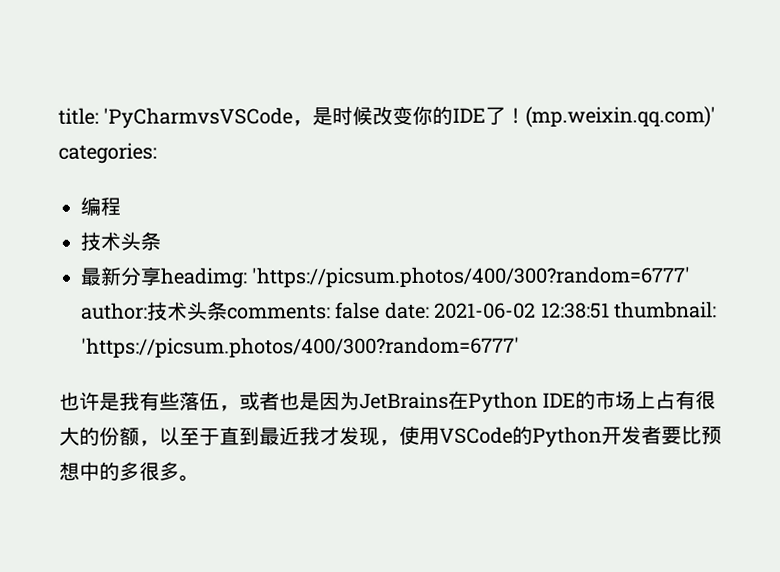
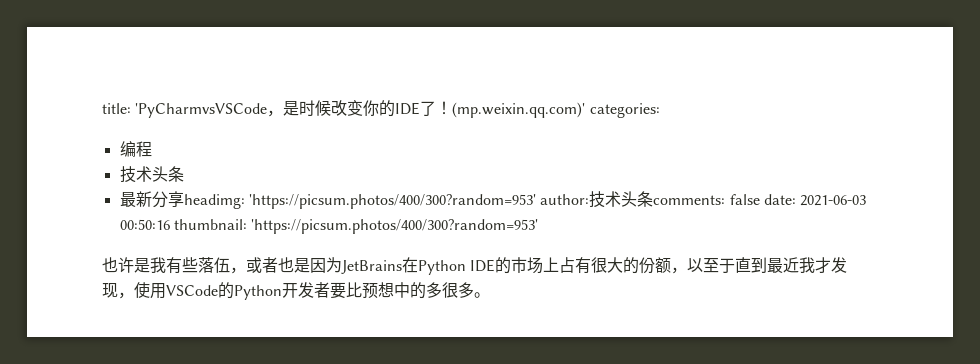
- 最新分享headimg: 'https://picsum.photos/400/300?random=6777' author:技术头条comments: false date: 2021-06-02 12:38:51 thumbnail: 'https://picsum.photos/400/300?random=6777'
+ 最新分享headimg: 'https://picsum.photos/400/300?random=953' author:技术头条comments: false date: 2021-06-03 00:50:16 thumbnail: 'https://picsum.photos/400/300?random=953'

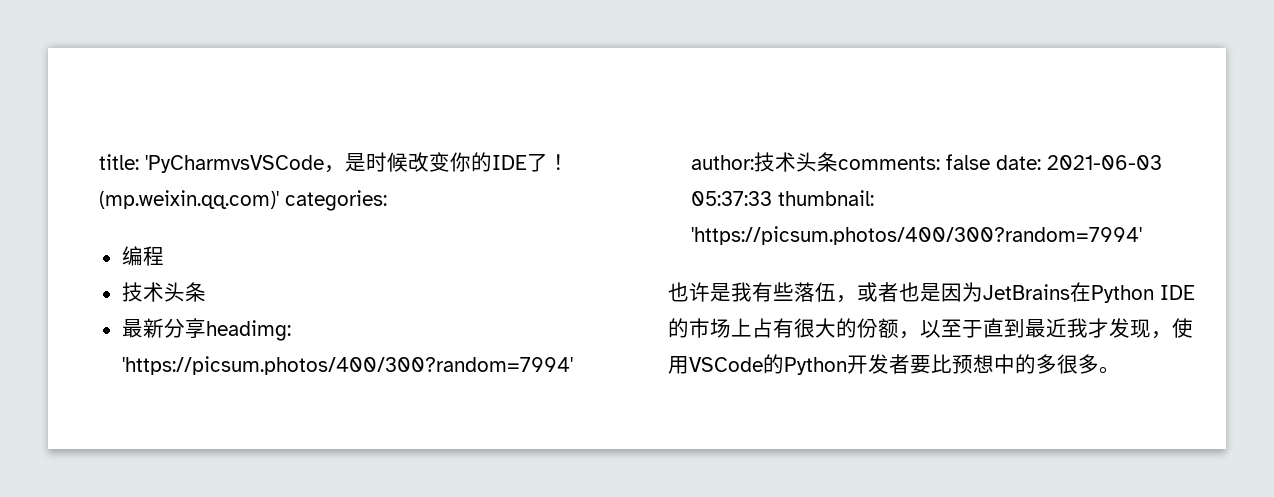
- 最新分享headimg: 'https://picsum.photos/400/300?random=953' author:技术头条comments: false date: 2021-06-03 00:50:16 thumbnail: 'https://picsum.photos/400/300?random=953'
+ 最新分享headimg: 'https://picsum.photos/400/300?random=7994' author:技术头条comments: false date: 2021-06-03 05:37:33 thumbnail: 'https://picsum.photos/400/300?random=7994'

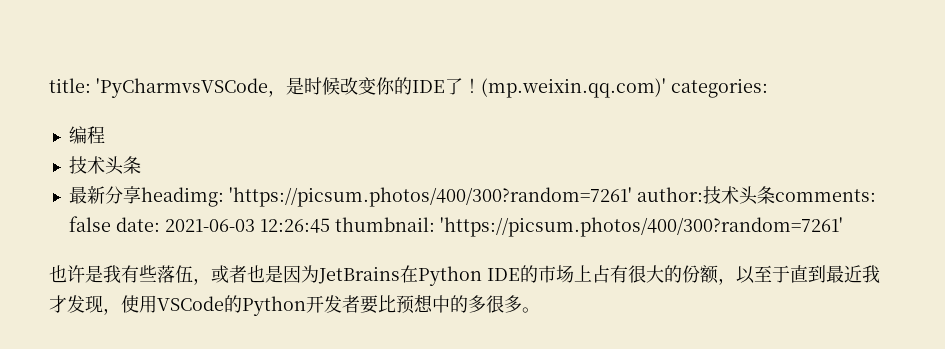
- 最新分享headimg: 'https://picsum.photos/400/300?random=7994' author:技术头条comments: false date: 2021-06-03 05:37:33 thumbnail: 'https://picsum.photos/400/300?random=7994'
+ 最新分享headimg: 'https://picsum.photos/400/300?random=7261' author:技术头条comments: false date: 2021-06-03 12:26:45 thumbnail: 'https://picsum.photos/400/300?random=7261'

